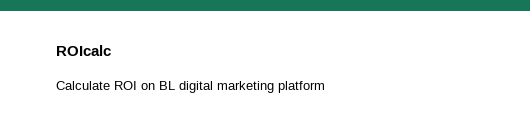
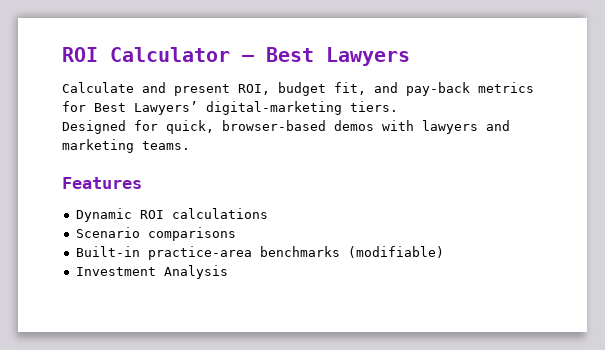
- ROIcalc
- Calculate ROI on BL digital marketing platform
+ ROI Calculator – Best Lawyers
+ Calculate and present ROI, budget fit, and pay-back metrics for Best Lawyers’ digital-marketing tiers.
+ Designed for quick, browser-based demos with lawyers and marketing teams.
+ Features
+ Dynamic ROI calculations
+ Scenario comparisons
+ Built-in practice-area benchmarks (modifiable)
+ Investment Analysis

